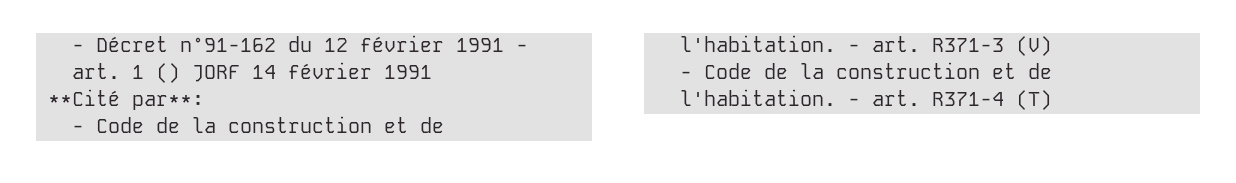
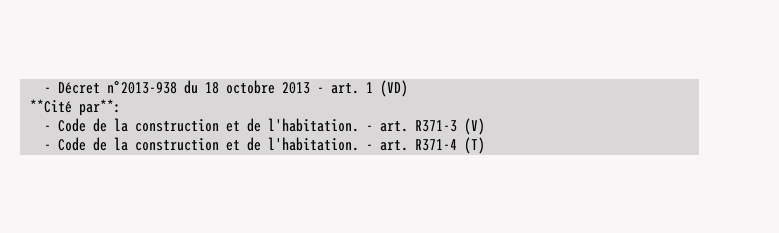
- - Décret n°91-162 du 12 février 1991 - art. 1 () JORF 14 février 1991
+ - Décret n°2013-938 du 18 octobre 2013 - art. 1 (VD)

